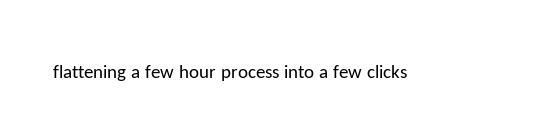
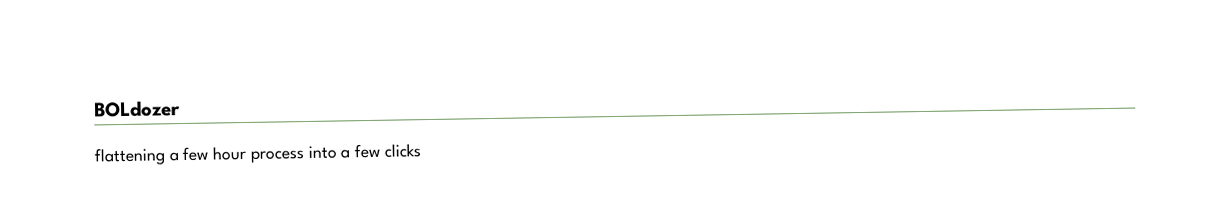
+ BOLdozer

